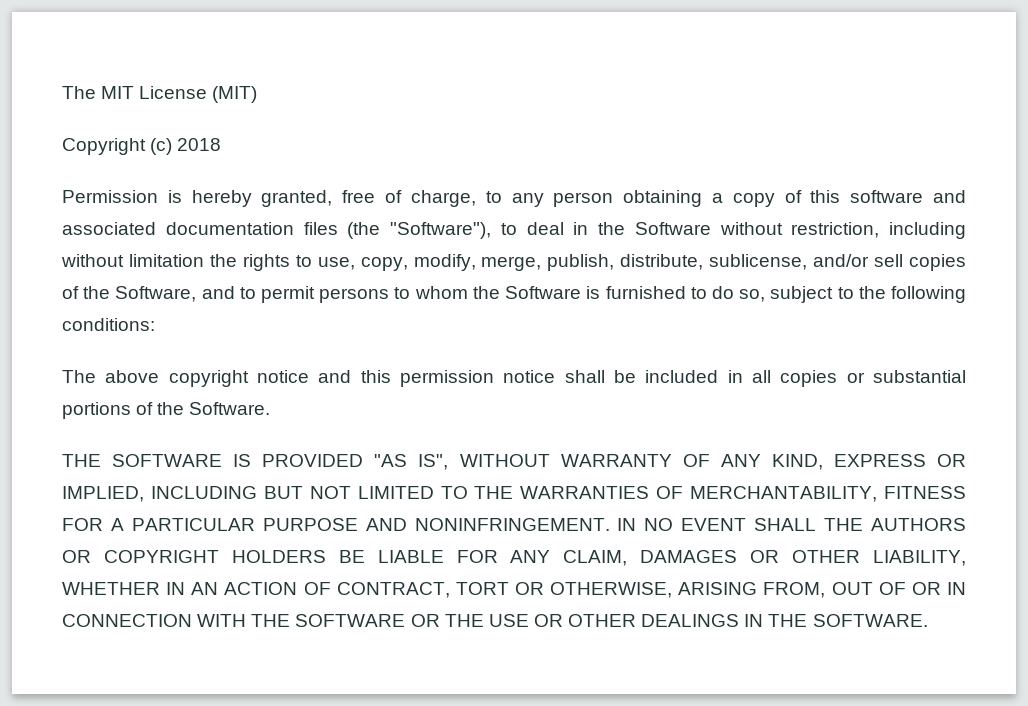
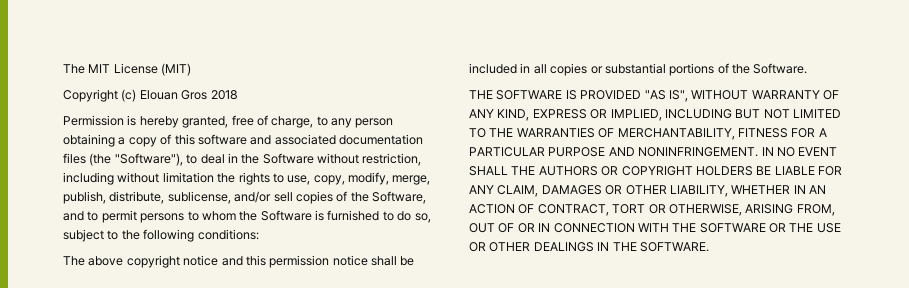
- Copyright (c) 2018
+ Copyright (c) Elouan Gros 2018

